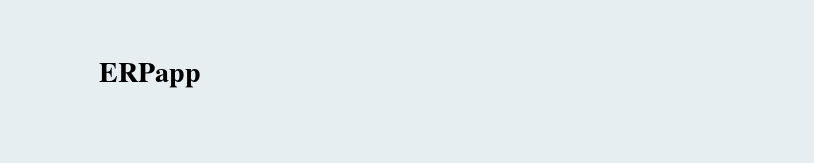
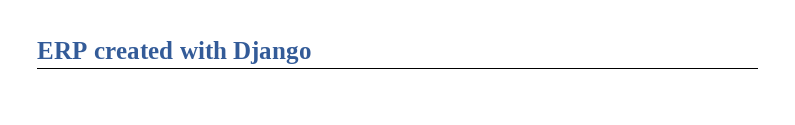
- ERPapp
+ ERP created with Django

